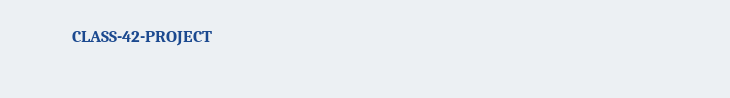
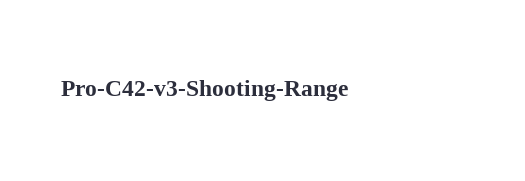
- CLASS-42-PROJECT
+ Pro-C42-v3-Shooting-Range

